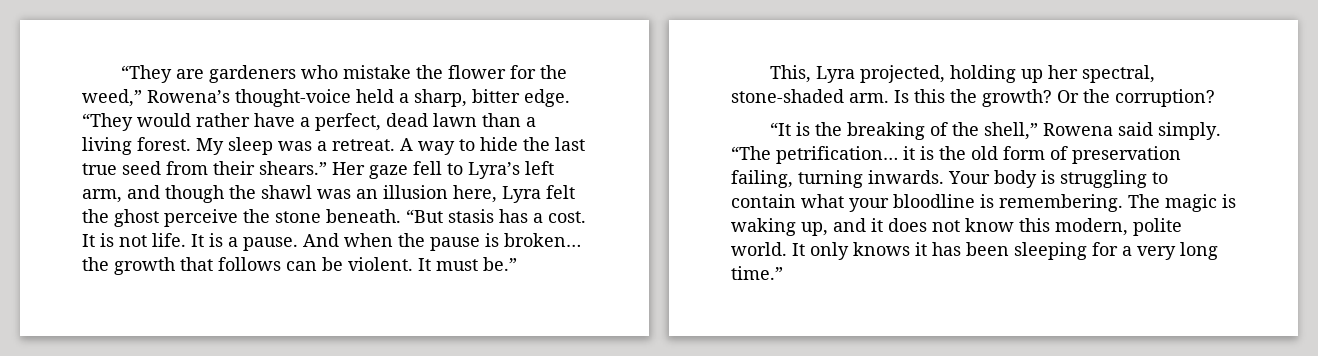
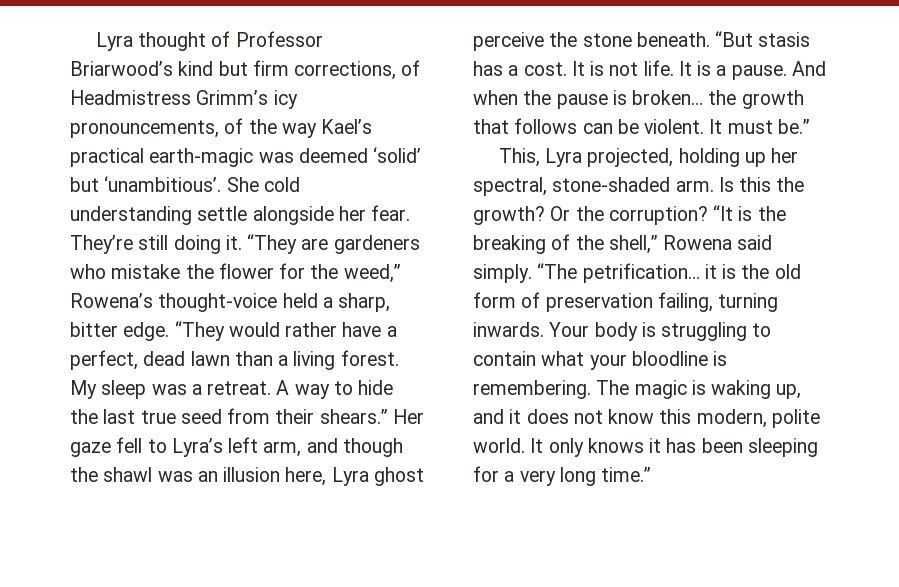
+ Lyra thought of Professor Briarwood’s kind but firm corrections, of Headmistress Grimm’s icy pronouncements, of the way Kael’s practical earth-magic was deemed ‘solid’ but ‘unambitious’. She cold understanding settle alongside her fear. They’re still doing it.
- Her gaze fell to Lyra’s left arm, and though the shawl was an illusion here, Lyra felt the ghost perceive the stone beneath.
+ Her gaze fell to Lyra’s left arm, and though the shawl was an illusion here, Lyra ghost perceive the stone beneath.
- Or the corruption?
- “It is the breaking of the shell,” Rowena said simply.
+ Or the corruption? “It is the breaking of the shell,” Rowena said simply.

